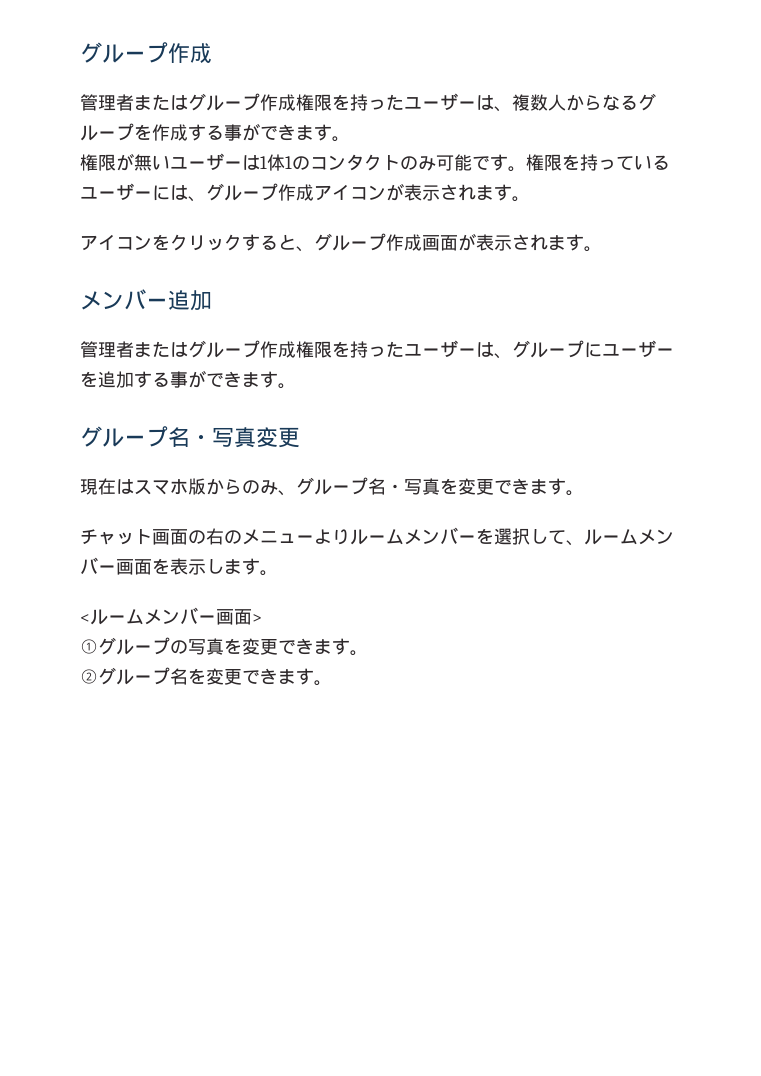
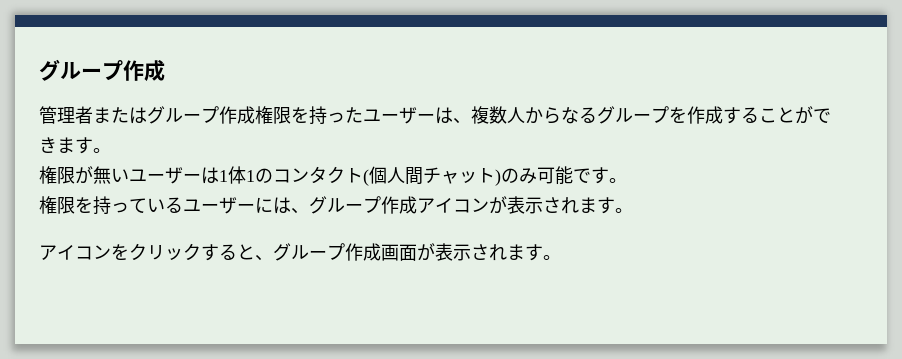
- 管理者またはグループ作成権限を持ったユーザーは、複数人からなるグループを作成する事ができます。
+ 管理者またはグループ作成権限を持ったユーザーは、複数人からなるグループを作成することができます。
- 権限が無いユーザーは1体1のコンタクトのみ可能です。権限を持っているユーザーには、グループ作成アイコンが表示されます。
+ 権限が無いユーザーは1体1のコンタクト(個人間チャット)のみ可能です。
+ 権限を持っているユーザーには、グループ作成アイコンが表示されます。
- メンバー追加
- 管理者またはグループ作成権限を持ったユーザーは、グループにユーザーを追加する事ができます。
- グループ名・写真変更
- 現在はスマホ版からのみ、グループ名・写真を変更できます。
- チャット画面の右のメニューよりルームメンバーを選択して、ルームメンバー画面を表示します。
- <ルームメンバー画面>
- ①グループの写真を変更できます。
- ②グループ名を変更できます。

